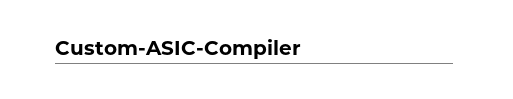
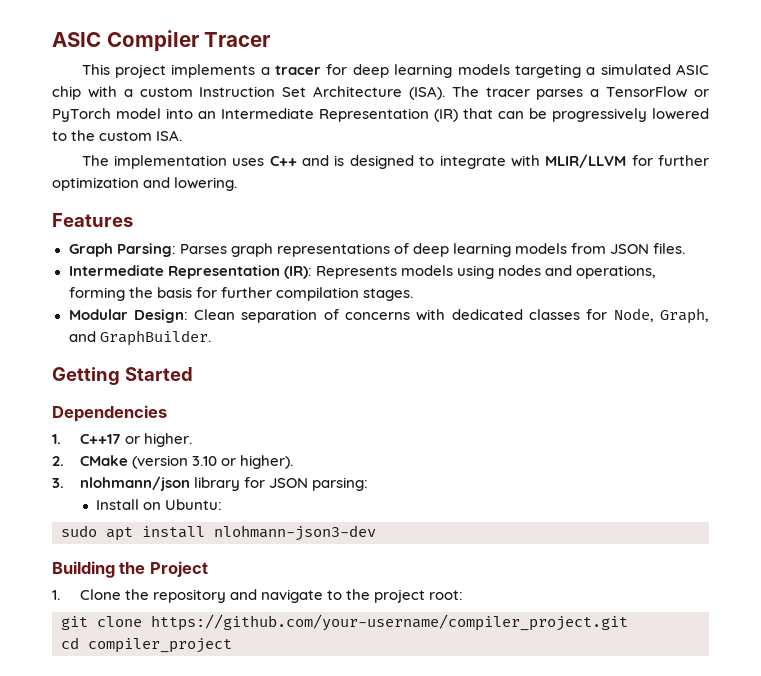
- Custom-ASIC-Compiler
+ ASIC Compiler Tracer
+ This project implements a tracer for deep learning models targeting a simulated ASIC chip with a custom Instruction Set Architecture (ISA). The tracer parses a TensorFlow or PyTorch model into an Intermediate Representation (IR) that can be progressively lowered to the custom ISA.
+ The implementation uses C++ and is designed to integrate with MLIR/LLVM for further optimization and lowering.
+ Features
+ Graph Parsing: Parses graph representations of deep learning models from JSON files.
+ Intermediate Representation (IR): Represents models using nodes and operations, forming the basis for further compilation stages.
+ Modular Design: Clean separation of concerns with dedicated classes for Node, Graph, and GraphBuilder.
+ Getting Started
+ Dependencies
+ 1. C++17 or higher.
+ 2. CMake (version 3.10 or higher).
+ 3. nlohmann/json library for JSON parsing:
+ Install on Ubuntu:
+ sudo apt install nlohmann-json3-dev
+ Building the Project
+ 1. Clone the repository and navigate to the project root:
+ git clone https://github.com/your-username/compiler_project.git
+ cd compiler_project

